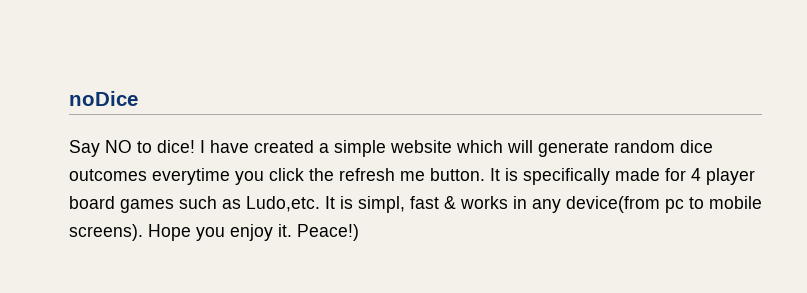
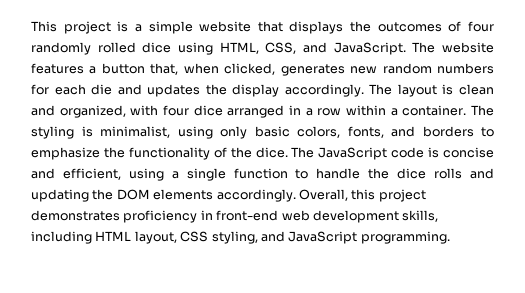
- noDice
- Say NO to dice! I have created a simple website which will generate random dice outcomes everytime you click the refresh me button. It is specifically made for 4 player board games such as Ludo,etc. It is simpl, fast & works in any device(from pc to mobile screens). Hope you enjoy it. Peace!)
+ This project is a simple website that displays the outcomes of four randomly rolled dice using HTML, CSS, and JavaScript. The website features a button that, when clicked, generates new random numbers for each die and updates the display accordingly. The layout is clean and organized, with four dice arranged in a row within a container. The styling is minimalist, using only basic colors, fonts, and borders to emphasize the functionality of the dice. The JavaScript code is concise and efficient, using a single function to handle the dice rolls and updating the DOM elements accordingly. Overall, this project demonstrates proficiency in front-end web development skills, including HTML layout, CSS styling, and JavaScript programming.

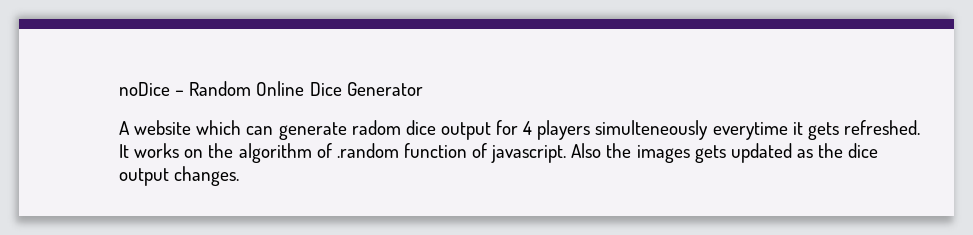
- This project is a simple website that displays the outcomes of four randomly rolled dice using HTML, CSS, and JavaScript. The website features a button that, when clicked, generates new random numbers for each die and updates the display accordingly. The layout is clean and organized, with four dice arranged in a row within a container. The styling is minimalist, using only basic colors, fonts, and borders to emphasize the functionality of the dice. The JavaScript code is concise and efficient, using a single function to handle the dice rolls and updating the DOM elements accordingly. Overall, this project demonstrates proficiency in front-end web development skills, including HTML layout, CSS styling, and JavaScript programming.
+ noDice – Random Online Dice Generator
+ A website which can generate radom dice output for 4 players simulteneously everytime it gets refreshed. It works on the algorithm of .random function of javascript. Also the images gets updated as the dice output changes.

